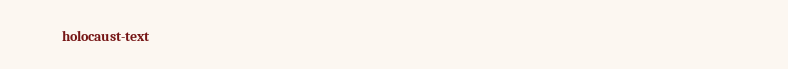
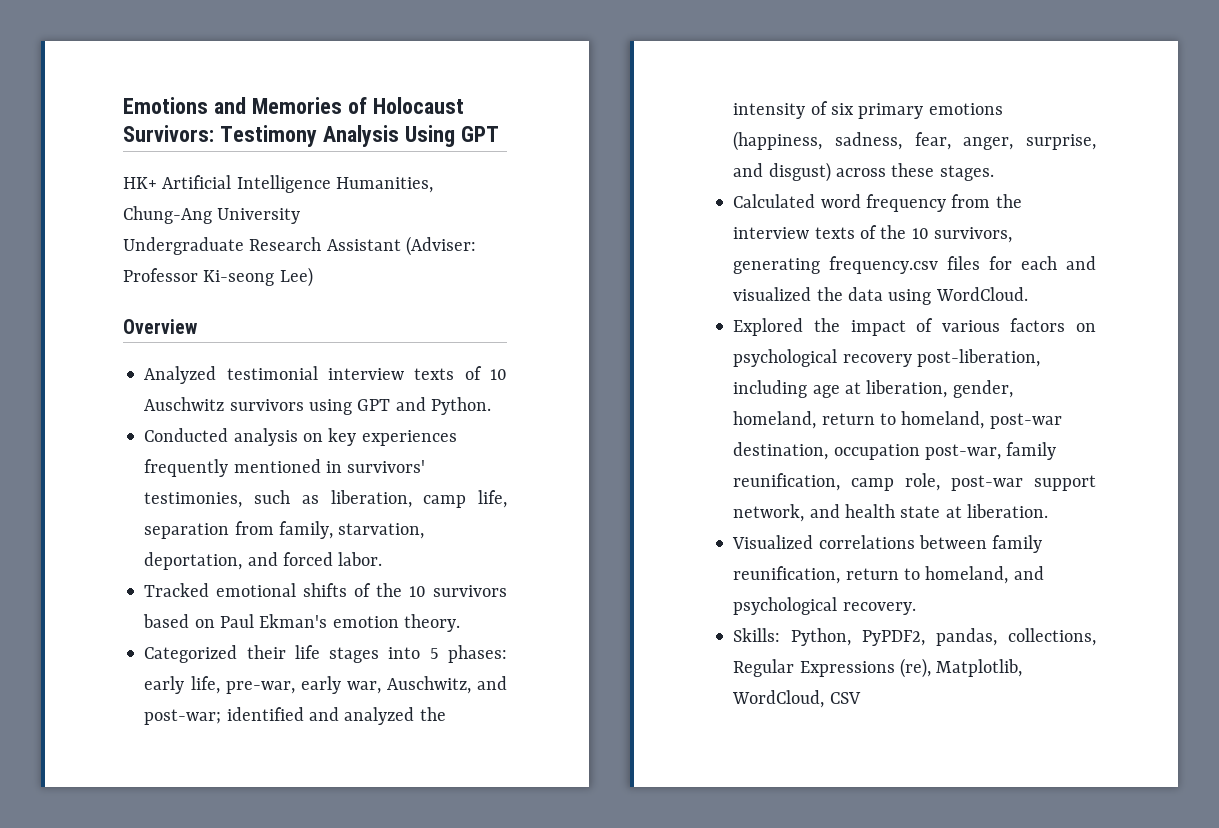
- holocaust-text
+ Emotions and Memories of Holocaust Survivors: Testimony Analysis Using GPT
+ HK+ Artificial Intelligence Humanities, Chung-Ang University
+ Undergraduate Research Assistant (Adviser: Professor Ki-seong Lee)
+ Overview
+ Analyzed testimonial interview texts of 10 Auschwitz survivors using GPT and Python.
+ Conducted analysis on key experiences frequently mentioned in survivors' testimonies, such as liberation, camp life, separation from family, starvation, deportation, and forced labor.
+ Tracked emotional shifts of the 10 survivors based on Paul Ekman's emotion theory.
+ Categorized their life stages into 5 phases: early life, pre-war, early war, Auschwitz, and post-war; identified and analyzed the intensity of six primary emotions (happiness, sadness, fear, anger, surprise, and disgust) across these stages.
+ Calculated word frequency from the interview texts of the 10 survivors, generating frequency.csv files for each and visualized the data using WordCloud.
+ Explored the impact of various factors on psychological recovery post-liberation, including age at liberation, gender, homeland, return to homeland, post-war destination, occupation post-war, family reunification, camp role, post-war support network, and health state at liberation.
+ Visualized correlations between family reunification, return to homeland, and psychological recovery.
+ Skills: Python, PyPDF2, pandas, collections, Regular Expressions (re), Matplotlib, WordCloud, CSV

